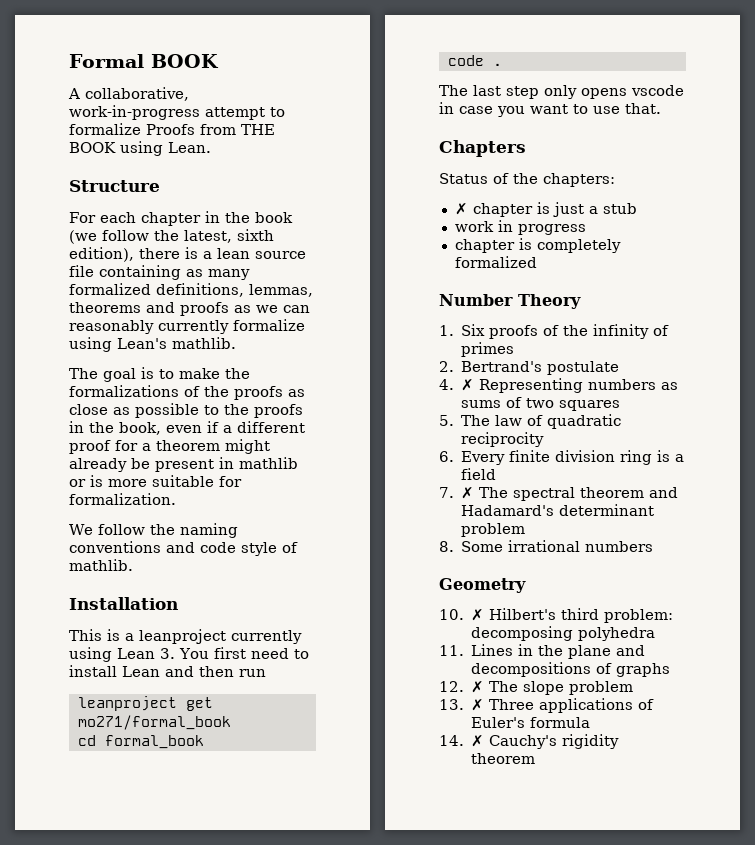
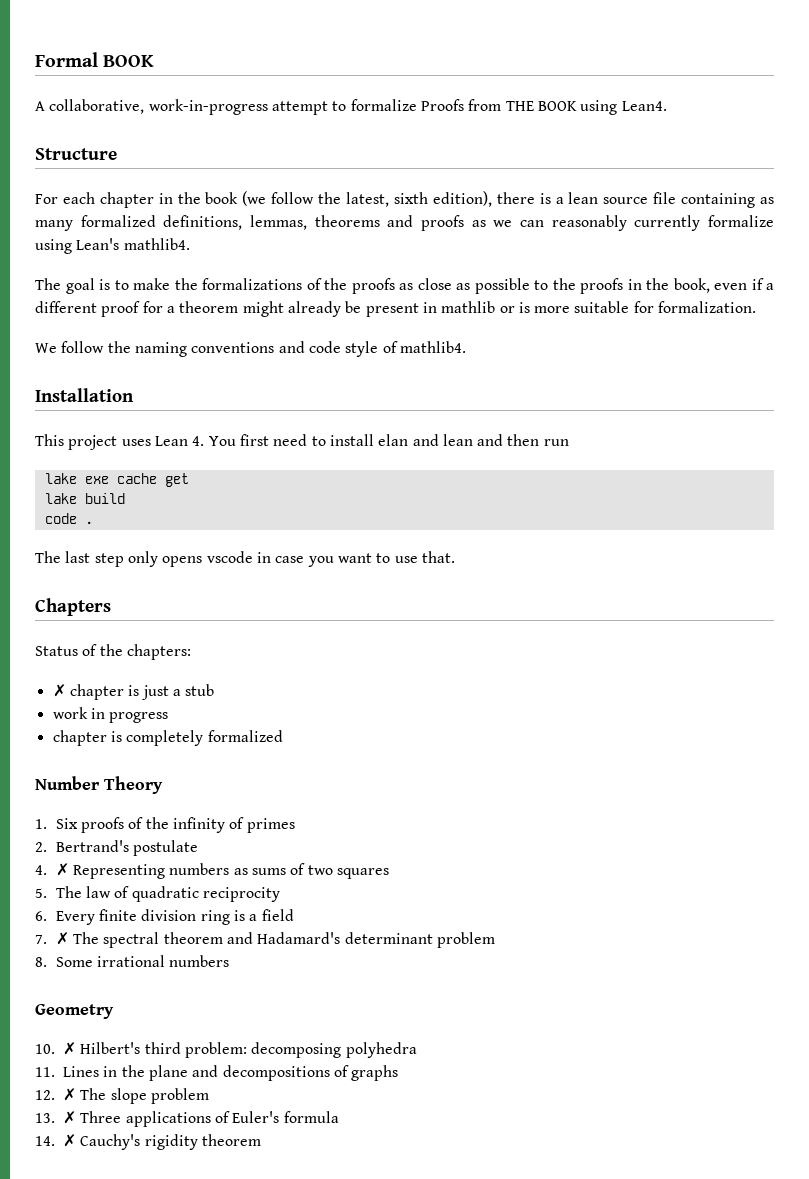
- A collaborative, work-in-progress attempt to formalize Proofs from THE BOOK using Lean.
+ A collaborative, work-in-progress attempt to formalize Proofs from THE BOOK using Lean4.
- For each chapter in the book (we follow the latest, sixth edition), there is a lean source file containing as many formalized definitions, lemmas, theorems and proofs as we can reasonably currently formalize using Lean's mathlib.
+ For each chapter in the book (we follow the latest, sixth edition), there is a lean source file containing as many formalized definitions, lemmas, theorems and proofs as we can reasonably currently formalize using Lean's mathlib4.
- We follow the naming conventions and code style of mathlib.
+ We follow the naming conventions and code style of mathlib4.
- This is a leanproject currently using Lean 3. You first need to install Lean and then run
+ This project uses Lean 4. You first need to install elan and lean and then run
- leanproject get mo271/formal_book
- cd formal_book
+ lake exe cache get
+ lake build

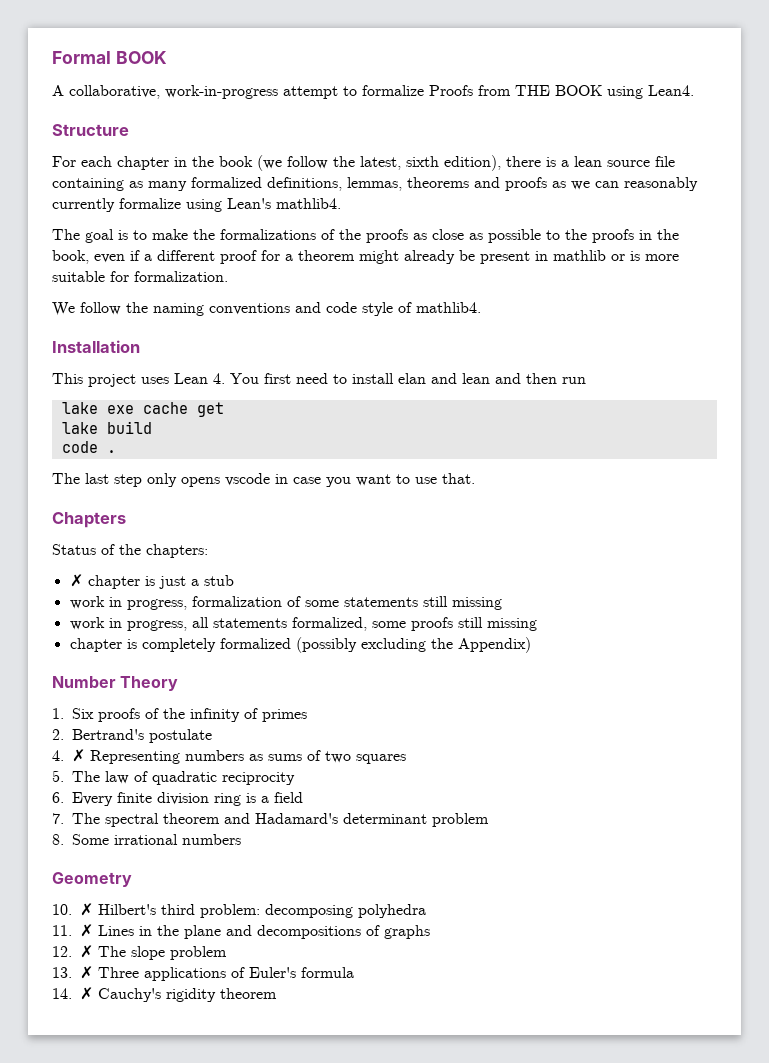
- work in progress
+ work in progress, formalization of some statements still missing
+ work in progress, all statements formalized, some proofs still missing
- chapter is completely formalized
+ chapter is completely formalized (possibly excluding the Appendix)
- 7. ✗ The spectral theorem and Hadamard's determinant problem
+ 7. The spectral theorem and Hadamard's determinant problem
- 11. Lines in the plane and decompositions of graphs
+ 11. ✗ Lines in the plane and decompositions of graphs

